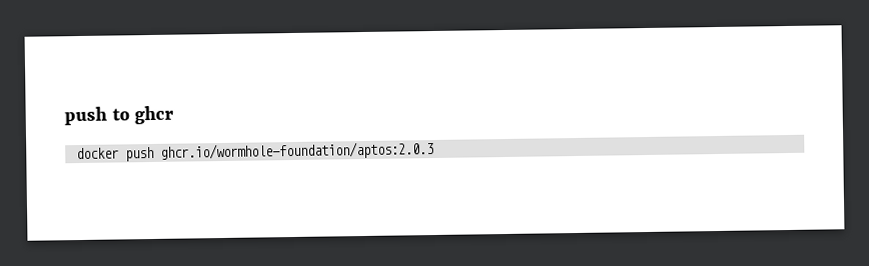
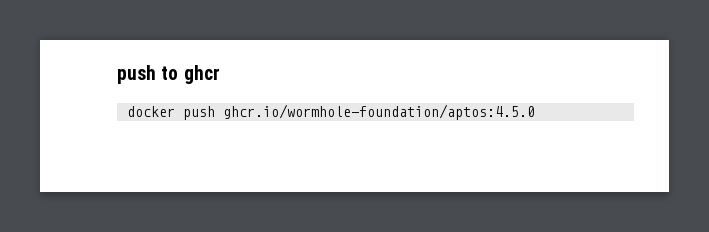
- docker push ghcr.io/wormhole-foundation/aptos:2.0.3
+ docker push ghcr.io/wormhole-foundation/aptos:4.5.0

